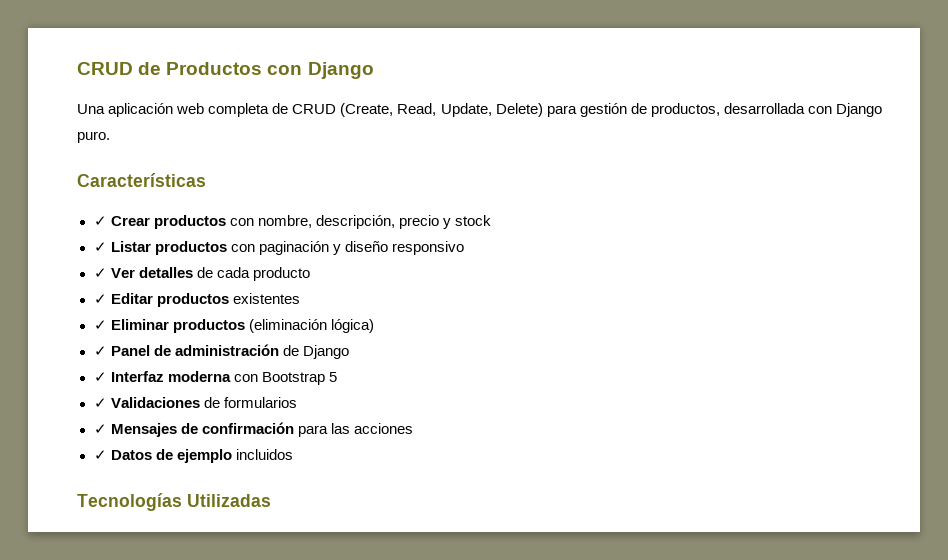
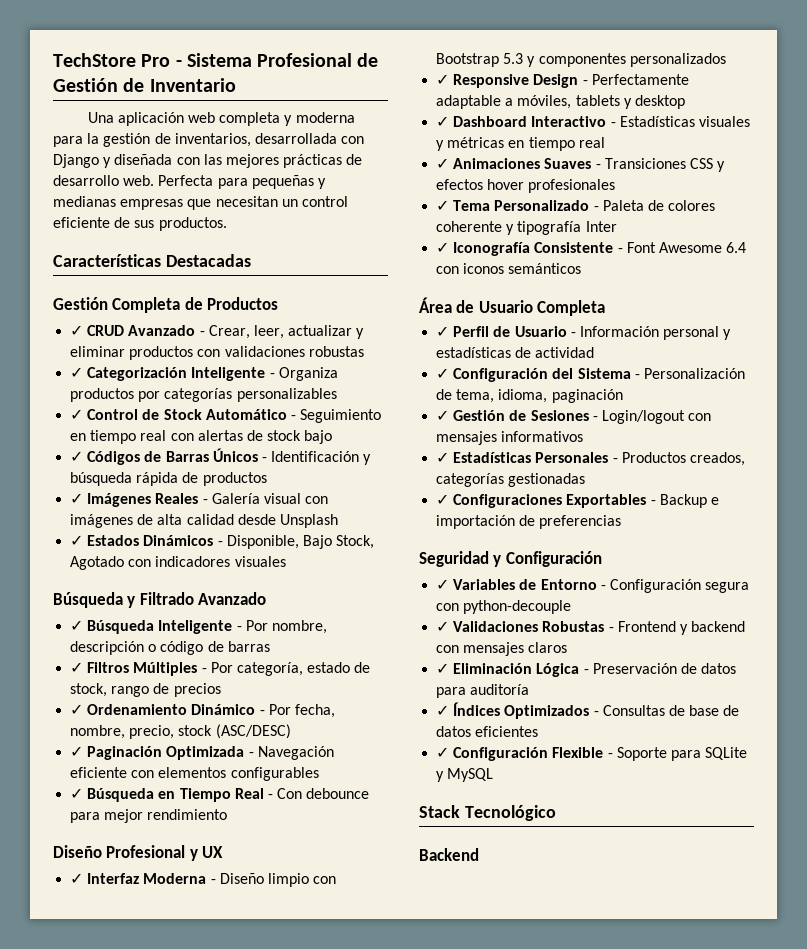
- CRUD de Productos con Django
- Una aplicación web completa de CRUD (Create, Read, Update, Delete) para gestión de productos, desarrollada con Django puro.
- Características
- ✓ Crear productos con nombre, descripción, precio y stock
- ✓ Listar productos con paginación y diseño responsivo
- ✓ Ver detalles de cada producto
- ✓ Editar productos existentes
- ✓ Eliminar productos (eliminación lógica)
- ✓ Panel de administración de Django
- ✓ Interfaz moderna con Bootstrap 5
- ✓ Validaciones de formularios
- ✓ Mensajes de confirmación para las acciones
- ✓ Datos de ejemplo incluidos
- Tecnologías Utilizadas
+ TechStore Pro - Sistema Profesional de Gestión de Inventario
+ Una aplicación web completa y moderna para la gestión de inventarios, desarrollada con Django y diseñada con las mejores prácticas de desarrollo web. Perfecta para pequeñas y medianas empresas que necesitan un control eficiente de sus productos.
+ Características Destacadas
+ Gestión Completa de Productos
+ ✓ CRUD Avanzado - Crear, leer, actualizar y eliminar productos con validaciones robustas
+ ✓ Categorización Inteligente - Organiza productos por categorías personalizables
+ ✓ Control de Stock Automático - Seguimiento en tiempo real con alertas de stock bajo
+ ✓ Códigos de Barras Únicos - Identificación y búsqueda rápida de productos
+ ✓ Imágenes Reales - Galería visual con imágenes de alta calidad desde Unsplash
+ ✓ Estados Dinámicos - Disponible, Bajo Stock, Agotado con indicadores visuales
+ Búsqueda y Filtrado Avanzado
+ ✓ Búsqueda Inteligente - Por nombre, descripción o código de barras
+ ✓ Filtros Múltiples - Por categoría, estado de stock, rango de precios
+ ✓ Ordenamiento Dinámico - Por fecha, nombre, precio, stock (ASC/DESC)
+ ✓ Paginación Optimizada - Navegación eficiente con elementos configurables
+ ✓ Búsqueda en Tiempo Real - Con debounce para mejor rendimiento
+ Diseño Profesional y UX
+ ✓ Interfaz Moderna - Diseño limpio con Bootstrap 5.3 y componentes personalizados
+ ✓ Responsive Design - Perfectamente adaptable a móviles, tablets y desktop
+ ✓ Dashboard Interactivo - Estadísticas visuales y métricas en tiempo real
+ ✓ Animaciones Suaves - Transiciones CSS y efectos hover profesionales
+ ✓ Tema Personalizado - Paleta de colores coherente y tipografía Inter
+ ✓ Iconografía Consistente - Font Awesome 6.4 con iconos semánticos
+ Área de Usuario Completa
+ ✓ Perfil de Usuario - Información personal y estadísticas de actividad
+ ✓ Configuración del Sistema - Personalización de tema, idioma, paginación
+ ✓ Gestión de Sesiones - Login/logout con mensajes informativos
+ ✓ Estadísticas Personales - Productos creados, categorías gestionadas
+ ✓ Configuraciones Exportables - Backup e importación de preferencias
+ Seguridad y Configuración
+ ✓ Variables de Entorno - Configuración segura con python-decouple
+ ✓ Validaciones Robustas - Frontend y backend con mensajes claros
+ ✓ Eliminación Lógica - Preservación de datos para auditoría
+ ✓ Índices Optimizados - Consultas de base de datos eficientes
+ ✓ Configuración Flexible - Soporte para SQLite y MySQL
+ Stack Tecnológico
+ Backend

